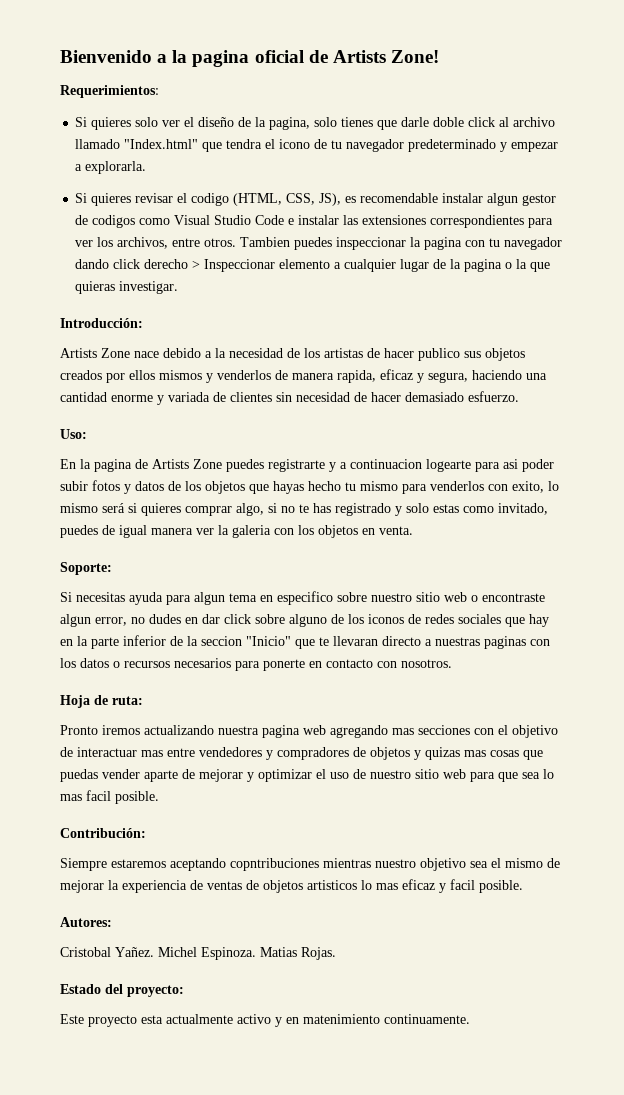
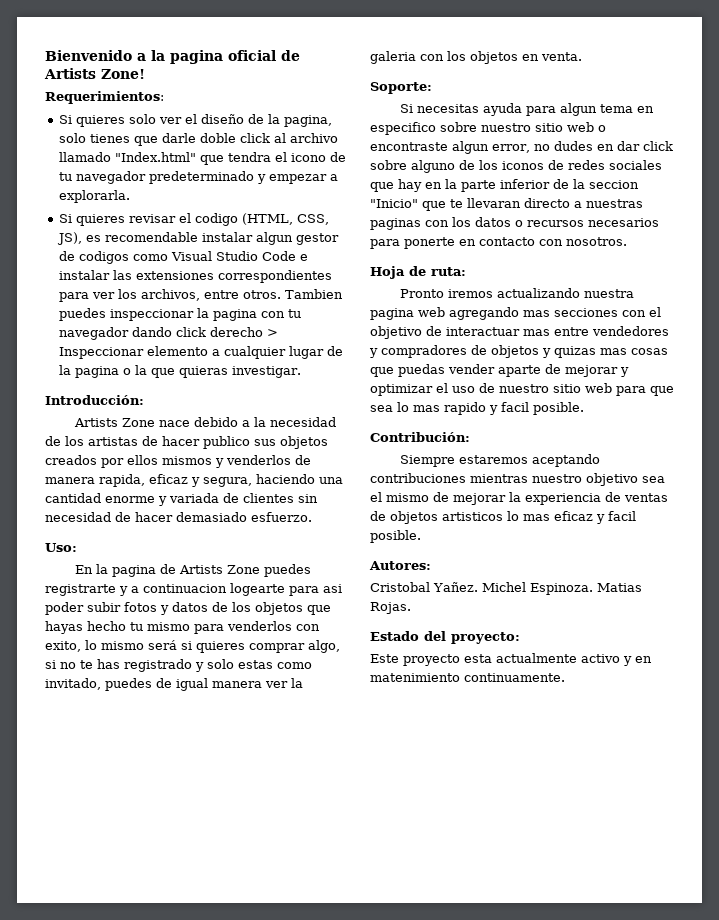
- Pronto iremos actualizando nuestra pagina web agregando mas secciones con el objetivo de interactuar mas entre vendedores y compradores de objetos y quizas mas cosas que puedas vender aparte de mejorar y optimizar el uso de nuestro sitio web para que sea lo mas facil posible.
+ Pronto iremos actualizando nuestra pagina web agregando mas secciones con el objetivo de interactuar mas entre vendedores y compradores de objetos y quizas mas cosas que puedas vender aparte de mejorar y optimizar el uso de nuestro sitio web para que sea lo mas rapido y facil posible.
- Siempre estaremos aceptando copntribuciones mientras nuestro objetivo sea el mismo de mejorar la experiencia de ventas de objetos artisticos lo mas eficaz y facil posible.
+ Siempre estaremos aceptando contribuciones mientras nuestro objetivo sea el mismo de mejorar la experiencia de ventas de objetos artisticos lo mas eficaz y facil posible.

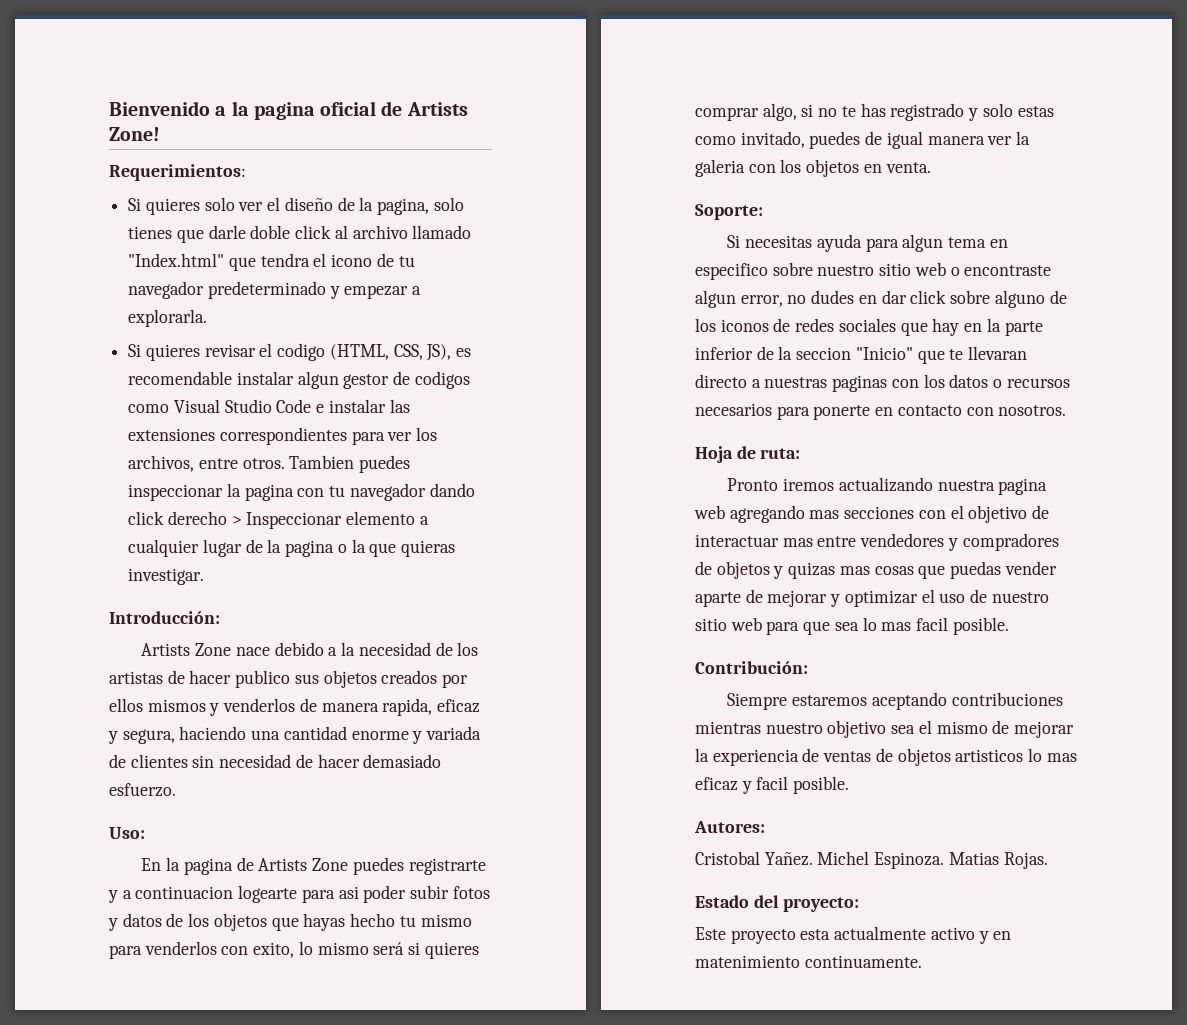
- Pronto iremos actualizando nuestra pagina web agregando mas secciones con el objetivo de interactuar mas entre vendedores y compradores de objetos y quizas mas cosas que puedas vender aparte de mejorar y optimizar el uso de nuestro sitio web para que sea lo mas rapido y facil posible.
+ Pronto iremos actualizando nuestra pagina web agregando mas secciones con el objetivo de interactuar mas entre vendedores y compradores de objetos y quizas mas cosas que puedas vender aparte de mejorar y optimizar el uso de nuestro sitio web para que sea lo mas facil posible.

